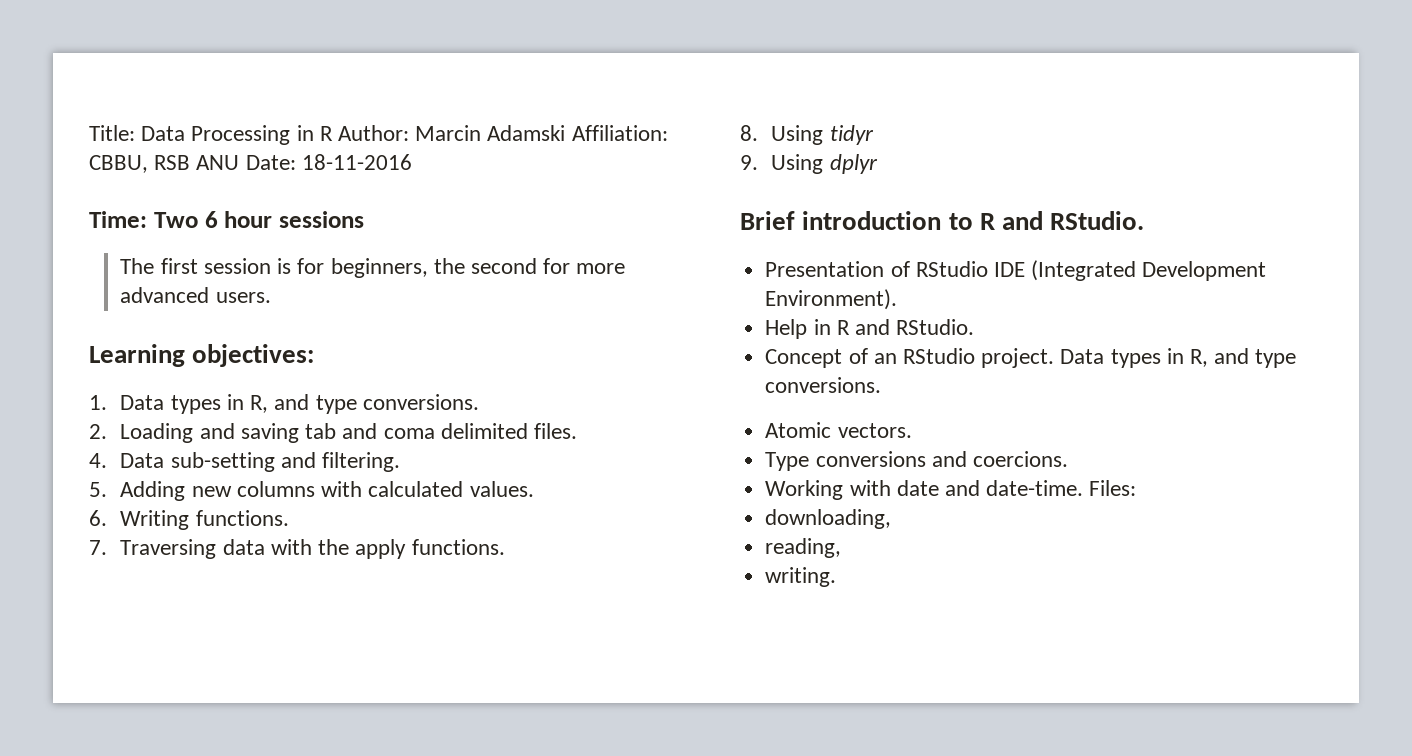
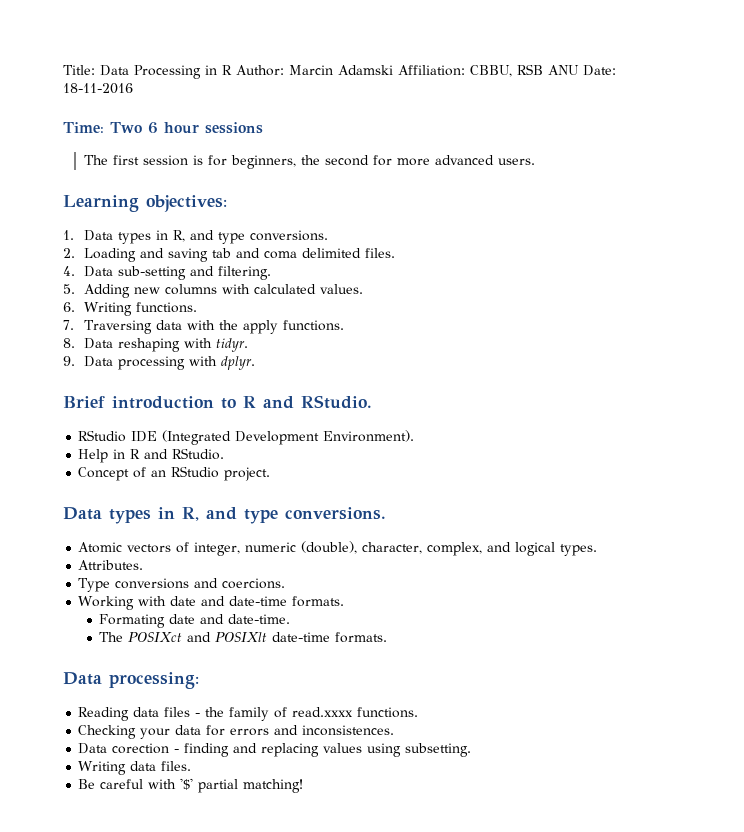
- 8. Using tidyr
- 9. Using dplyr
+ 8. Data reshaping with tidyr.
+ 9. Data processing with dplyr.
- Presentation of RStudio IDE (Integrated Development Environment).
+ RStudio IDE (Integrated Development Environment).
- Concept of an RStudio project. Data types in R, and type conversions.
+ Concept of an RStudio project.
+ Data types in R, and type conversions.
- Atomic vectors.
+ Atomic vectors of integer, numeric (double), character, complex, and logical types.
+ Attributes.
- Working with date and date-time. Files:
- downloading,
- reading,
- writing.
+ Working with date and date-time formats.
+ Formating date and date-time.
+ The POSIXct and POSIXlt date-time formats.
+ Data processing:
+ Reading data files - the family of read.xxxx functions.
+ Checking your data for errors and inconsistences.
+ Data corection - finding and replacing values using subsetting.
+ Writing data files.
+ Be careful with '$' partial matching!

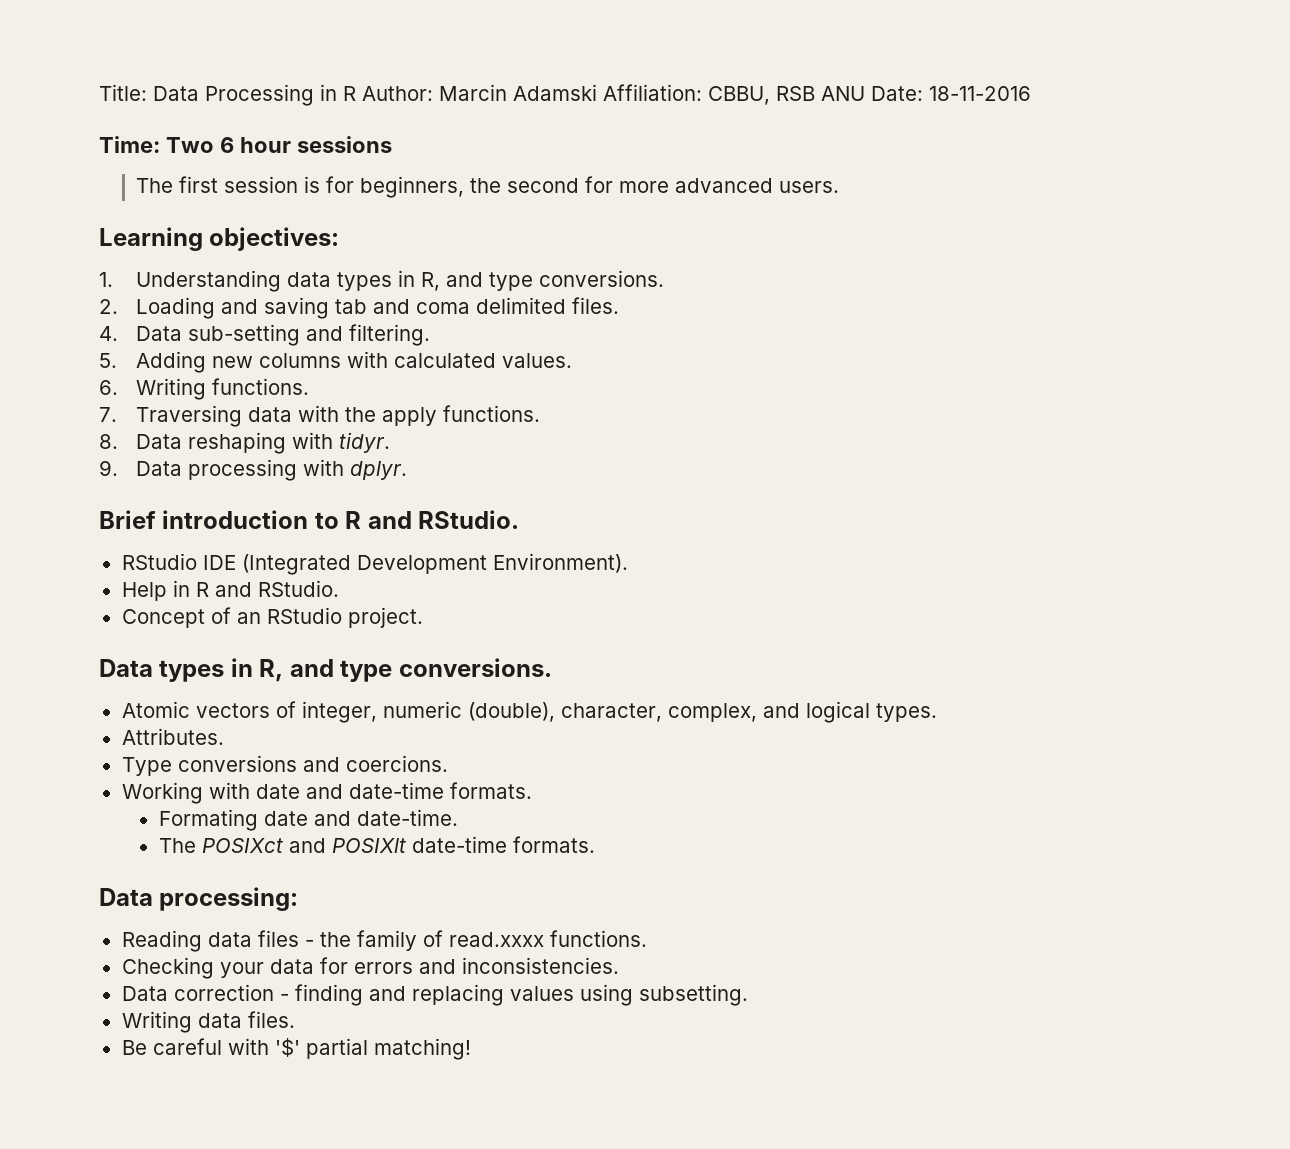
- 1. Data types in R, and type conversions.
+ 1. Understanding data types in R, and type conversions.
- Checking your data for errors and inconsistences.
- Data corection - finding and replacing values using subsetting.
+ Checking your data for errors and inconsistencies.
+ Data correction - finding and replacing values using subsetting.

